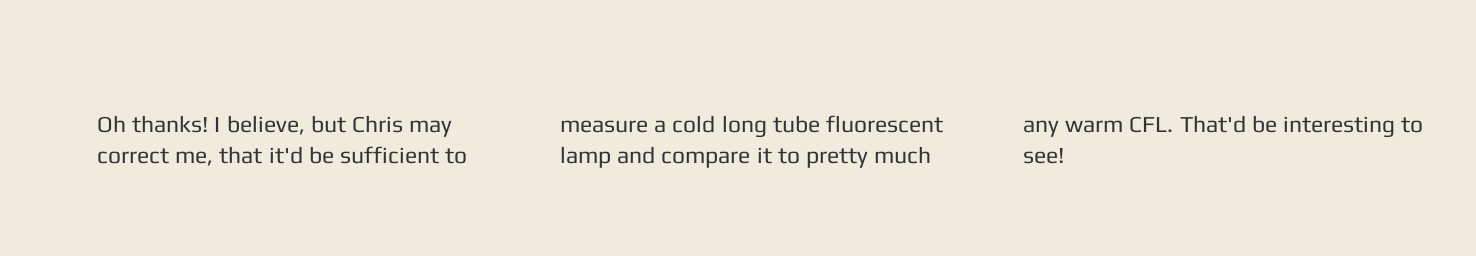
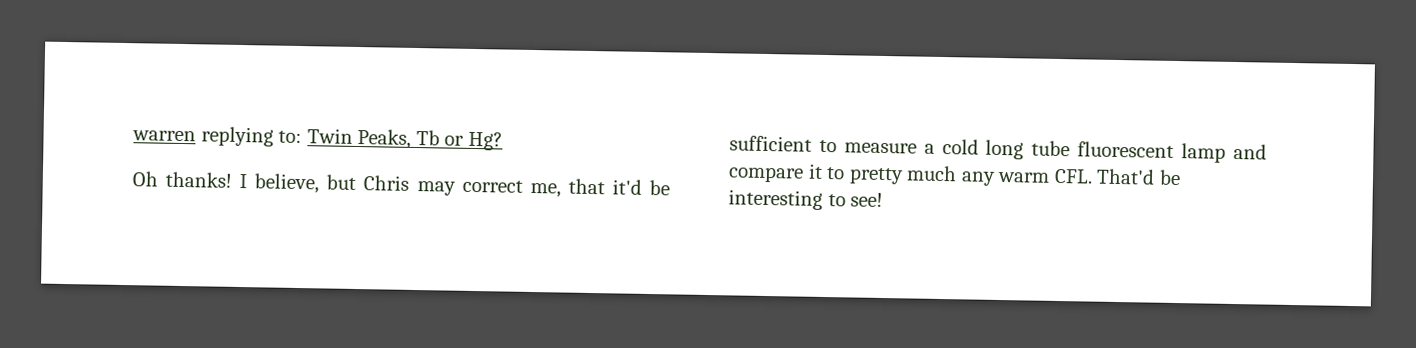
+ warren replying to: Twin Peaks, Tb or Hg?

